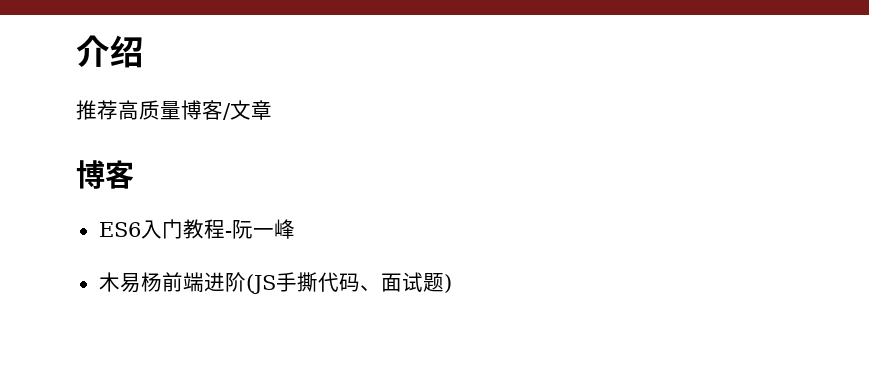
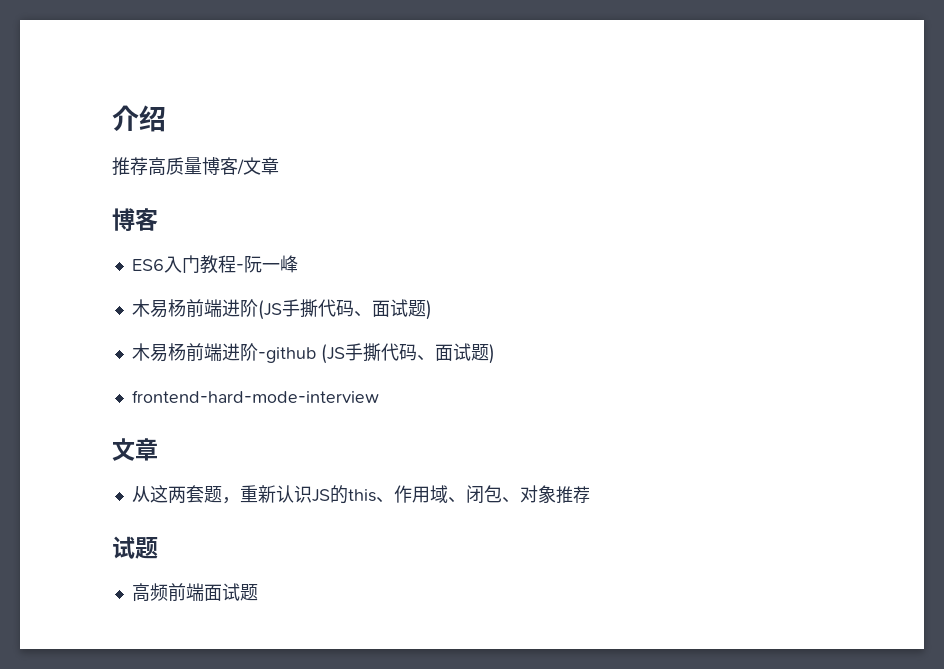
+ 木易杨前端进阶-github (JS手撕代码、面试题)
+ frontend-hard-mode-interview
+ 文章
+ 从这两套题，重新认识JS的this、作用域、闭包、对象推荐
+ 试题
+ 高频前端面试题

